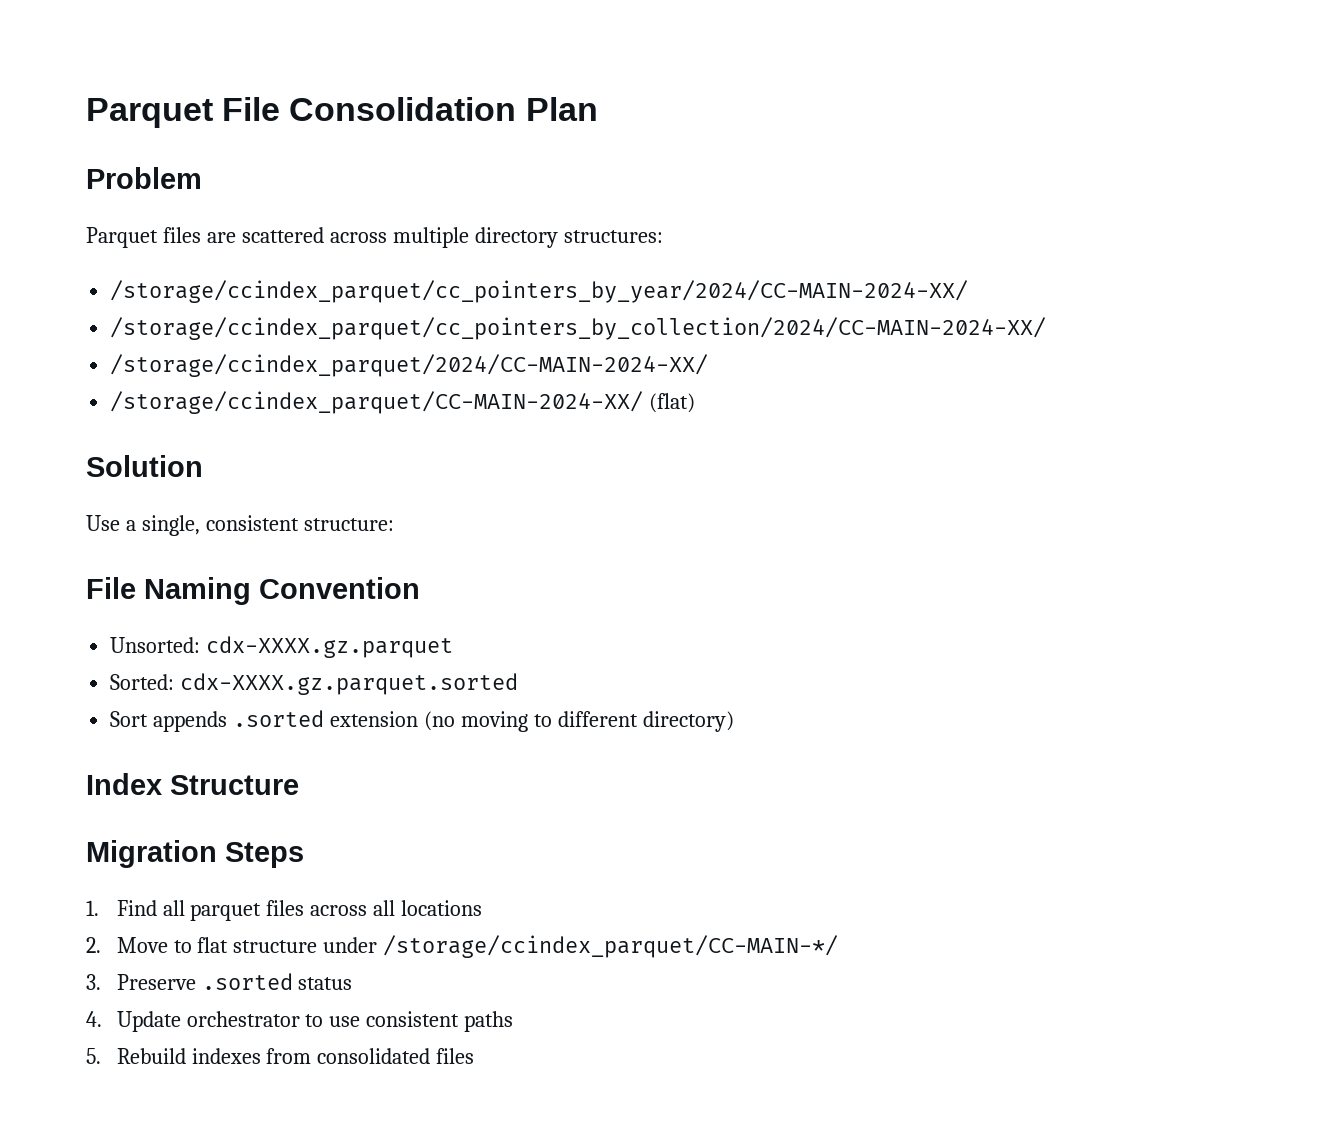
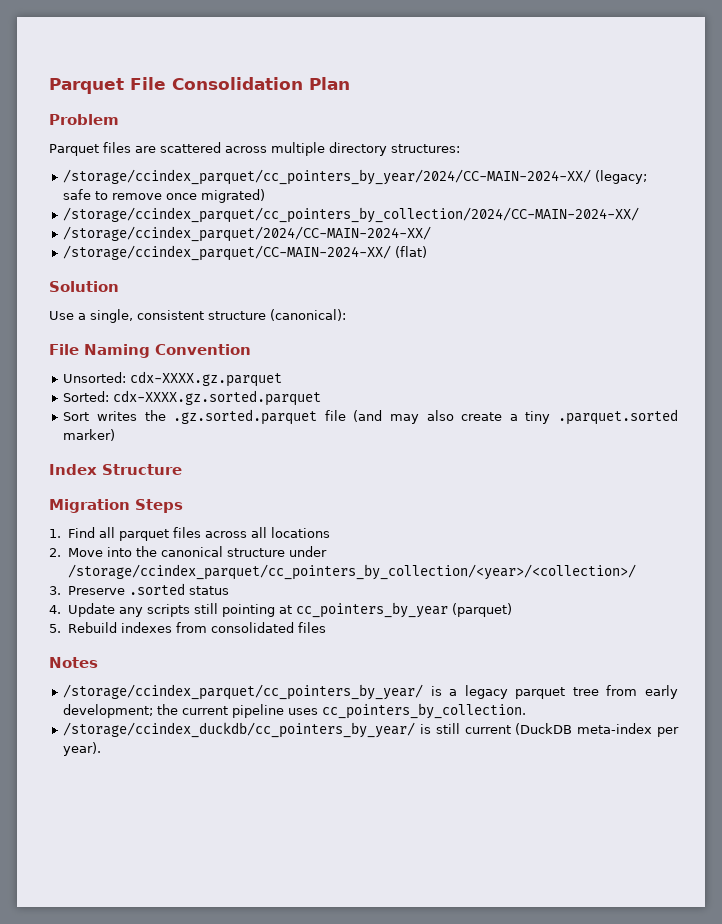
- /storage/ccindex_parquet/cc_pointers_by_year/2024/CC-MAIN-2024-XX/
+ /storage/ccindex_parquet/cc_pointers_by_year/2024/CC-MAIN-2024-XX/ (legacy; safe to remove once migrated)
- Use a single, consistent structure:
+ Use a single, consistent structure (canonical):
- Sorted: cdx-XXXX.gz.parquet.sorted
+ Sorted: cdx-XXXX.gz.sorted.parquet
- Sort appends .sorted extension (no moving to different directory)
+ Sort writes the .gz.sorted.parquet file (and may also create a tiny .parquet.sorted marker)
- 2. Move to flat structure under /storage/ccindex_parquet/CC-MAIN-*/
+ 2. Move into the canonical structure under /storage/ccindex_parquet/cc_pointers_by_collection/<year>/<collection>/
- 4. Update orchestrator to use consistent paths
+ 4. Update any scripts still pointing at cc_pointers_by_year (parquet)
+ Notes
+ /storage/ccindex_parquet/cc_pointers_by_year/ is a legacy parquet tree from early development; the current pipeline uses cc_pointers_by_collection.
+ /storage/ccindex_duckdb/cc_pointers_by_year/ is still current (DuckDB meta-index per year).

